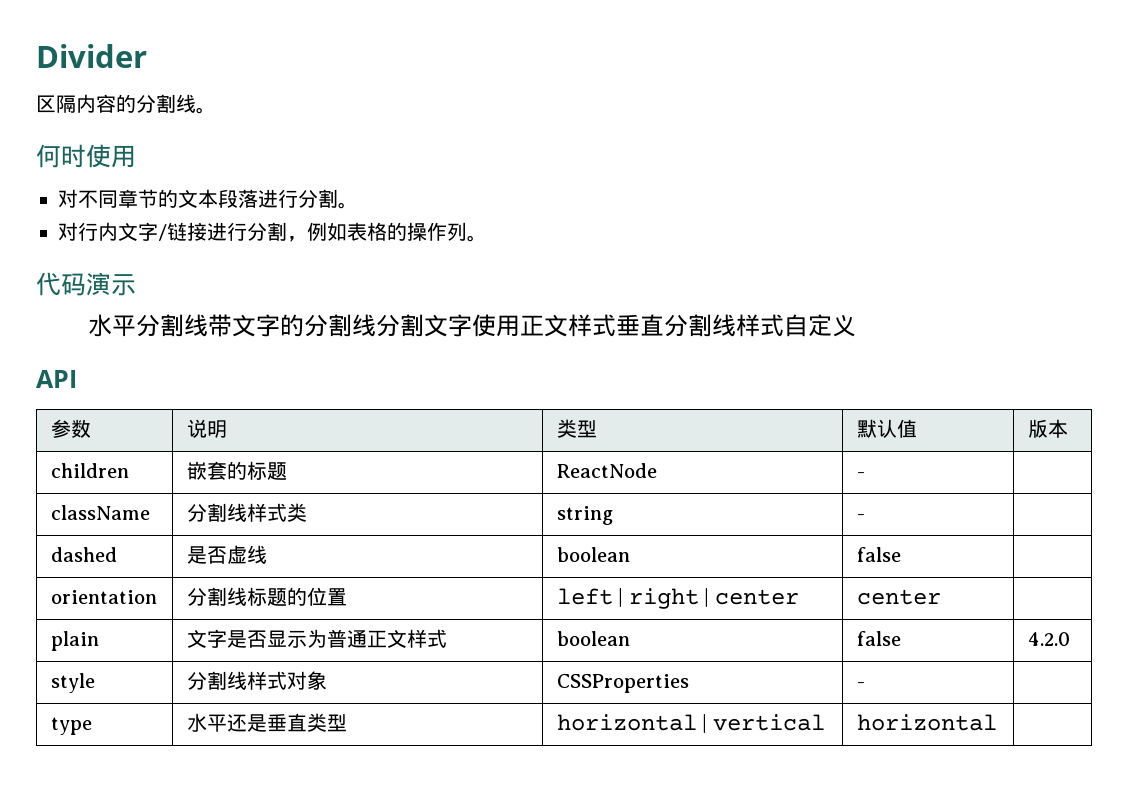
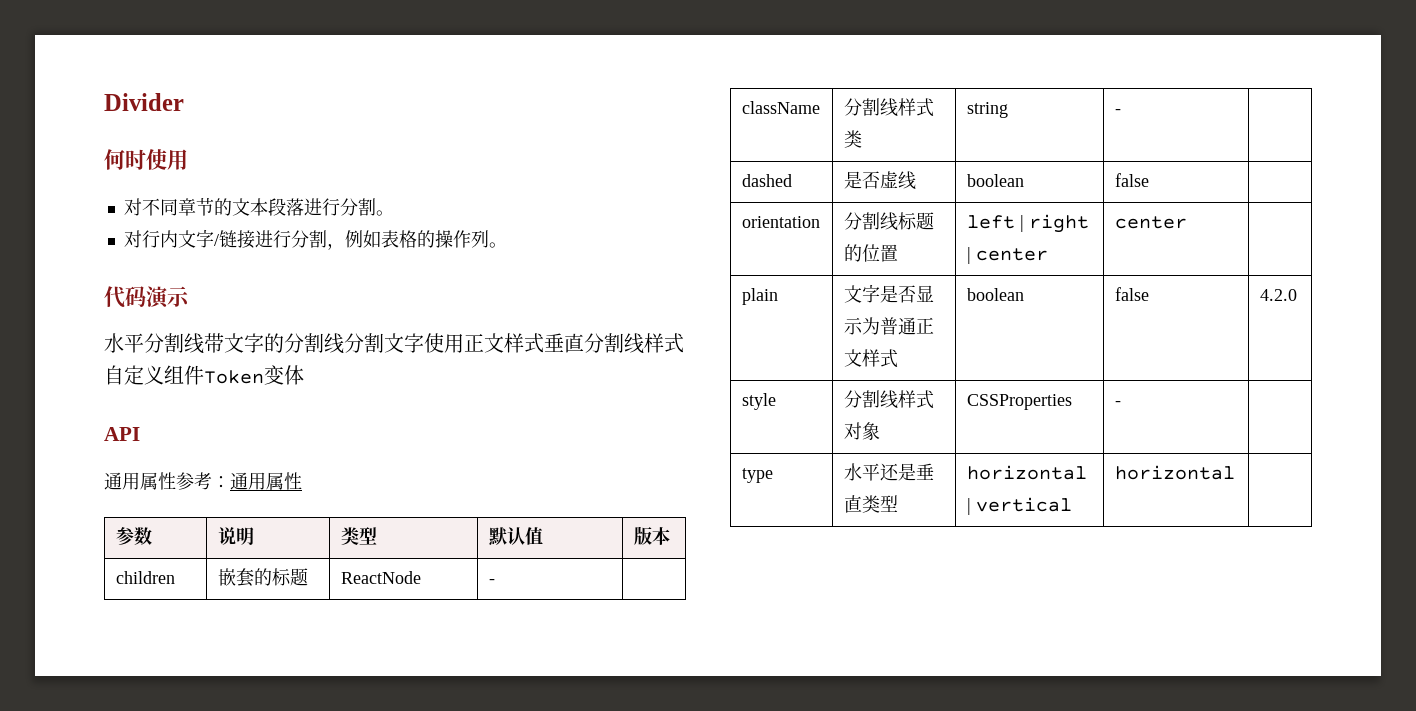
- 区隔内容的分割线。
- 水平分割线带文字的分割线分割文字使用正文样式垂直分割线样式自定义
+ 水平分割线带文字的分割线分割文字使用正文样式垂直分割线样式自定义组件Token变体
  API
+ 通用属性参考：通用属性

